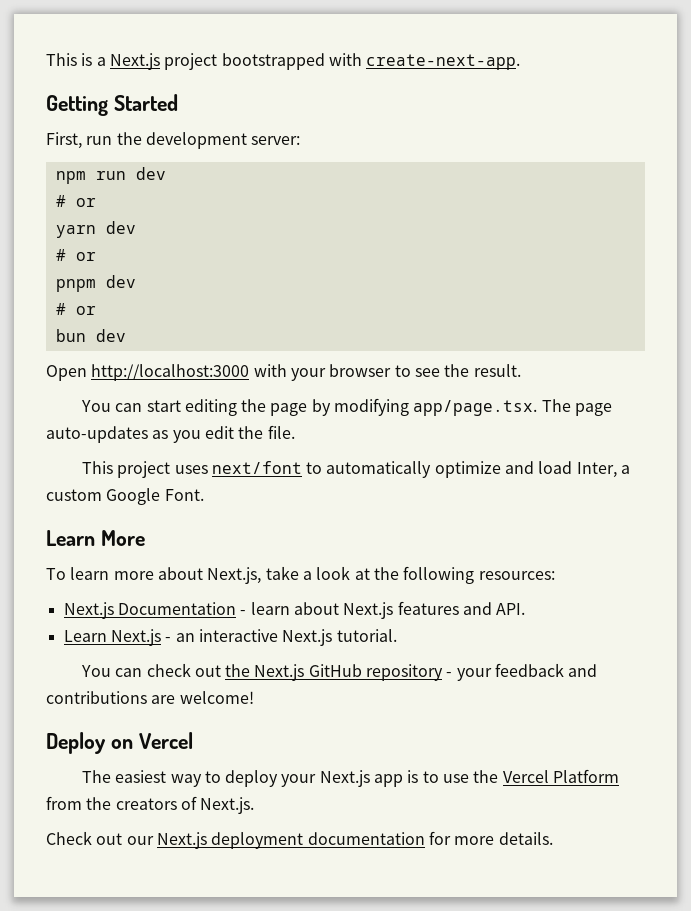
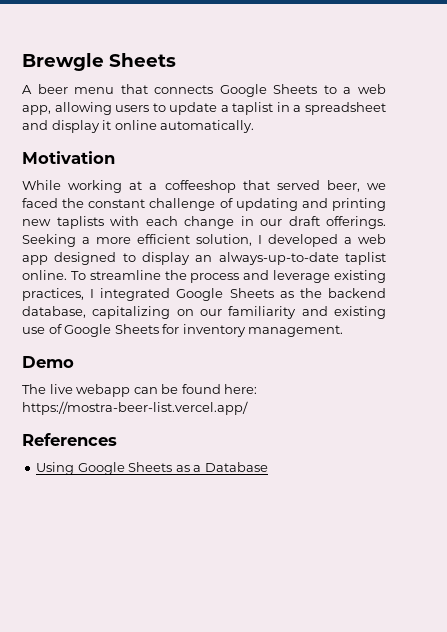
- This is a Next.js project bootstrapped with create-next-app.
- Getting Started
- First, run the development server:
- npm run dev
- # or
- yarn dev
- # or
- pnpm dev
- # or
- bun dev
- Open http://localhost:3000 with your browser to see the result.
- You can start editing the page by modifying app/page.tsx. The page auto-updates as you edit the file.
- This project uses next/font to automatically optimize and load Inter, a custom Google Font.
- Learn More
- To learn more about Next.js, take a look at the following resources:
- Next.js Documentation - learn about Next.js features and API.
- Learn Next.js - an interactive Next.js tutorial.
- You can check out the Next.js GitHub repository - your feedback and contributions are welcome!
- Deploy on Vercel
- The easiest way to deploy your Next.js app is to use the Vercel Platform from the creators of Next.js.
- Check out our Next.js deployment documentation for more details.
+ Brewgle Sheets
+ A beer menu that connects Google Sheets to a web app, allowing users to update a taplist in a spreadsheet and display it online automatically.
+ Motivation
+ While working at a coffeeshop that served beer, we faced the constant challenge of updating and printing new taplists with each change in our draft offerings. Seeking a more efficient solution, I developed a web app designed to display an always-up-to-date taplist online. To streamline the process and leverage existing practices, I integrated Google Sheets as the backend database, capitalizing on our familiarity and existing use of Google Sheets for inventory management.
+ Demo
+ The live webapp can be found here: https://mostra-beer-list.vercel.app/
+ References
+ Using Google Sheets as a Database

